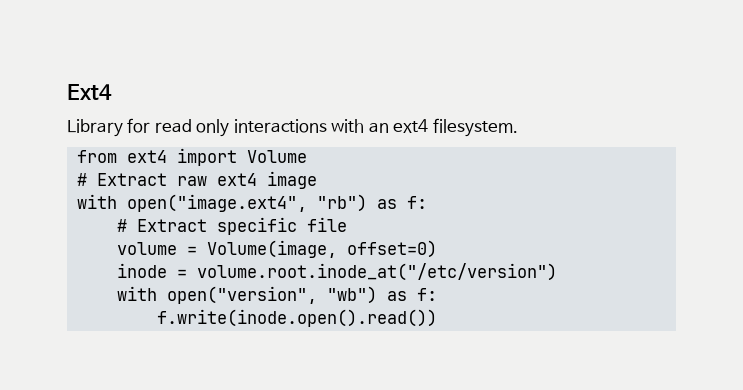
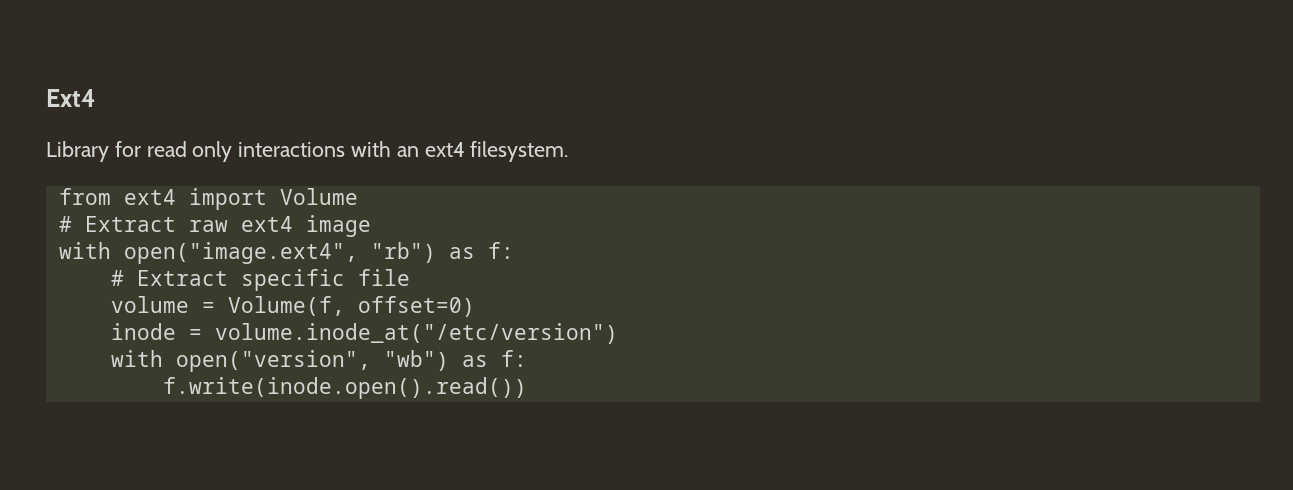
- volume = Volume(image, offset=0)
+ volume = Volume(f, offset=0)
- inode = volume.root.inode_at("/etc/version")
+ inode = volume.inode_at("/etc/version")

